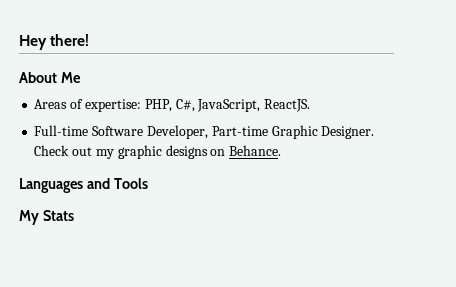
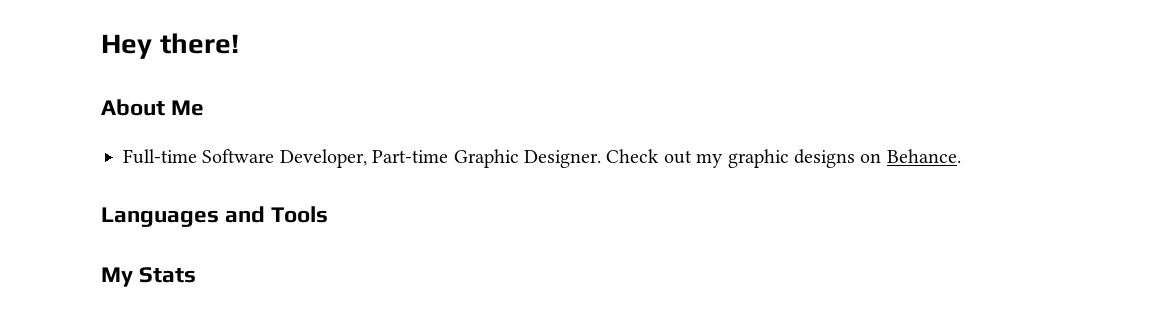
- Areas of expertise: PHP, C#, JavaScript, ReactJS.

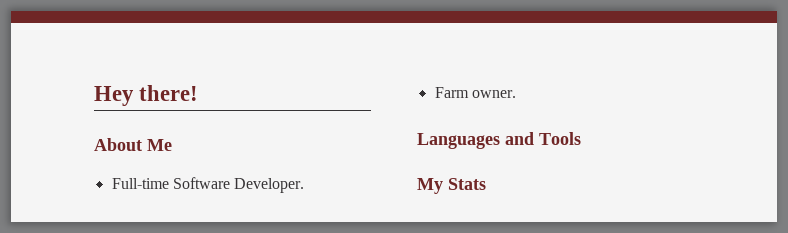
- Full-time Software Developer, Part-time Graphic Designer. Check out my graphic designs on Behance.
+ Full-time Software Developer.
+ Farm owner.

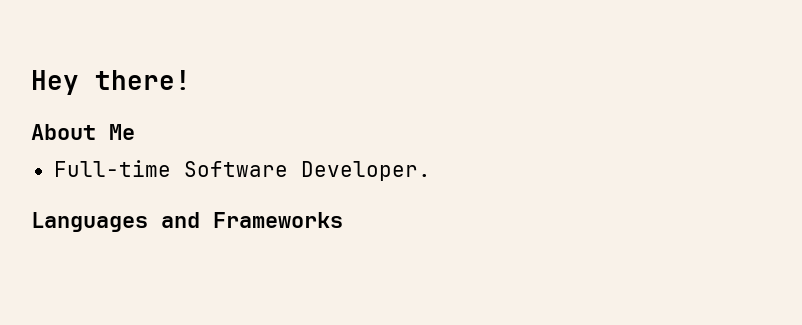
- Farm owner.
- Languages and Tools
- My Stats
+ Languages and Frameworks

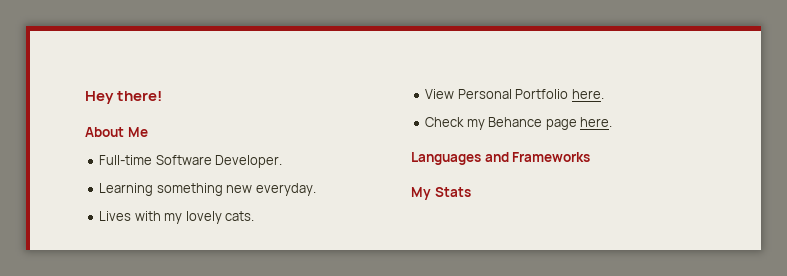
+ Learning something new everyday.
+ Lives with my lovely cats.
+ View Personal Portfolio here.
+ Check my Behance page here.
+ My Stats

